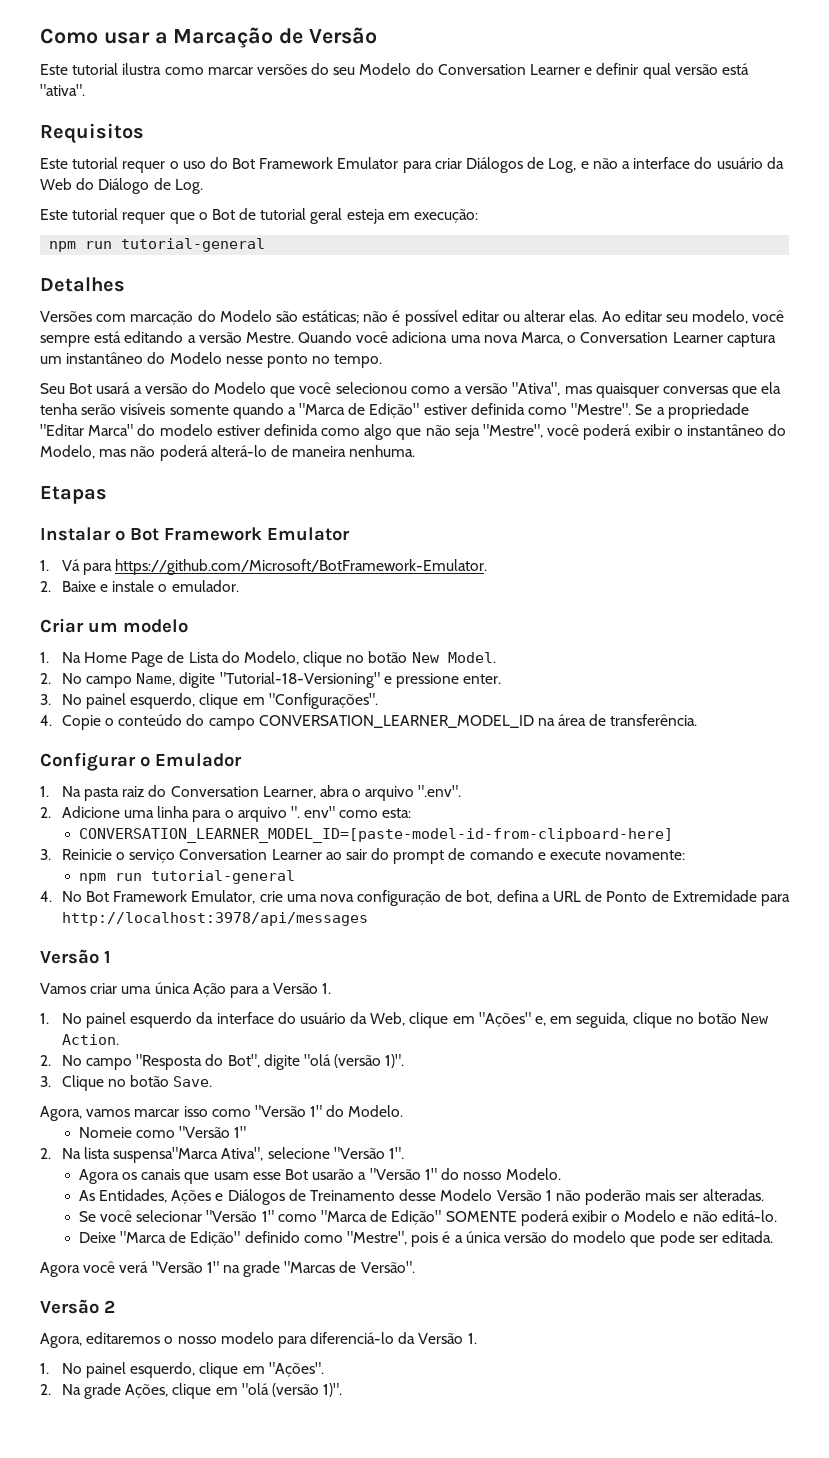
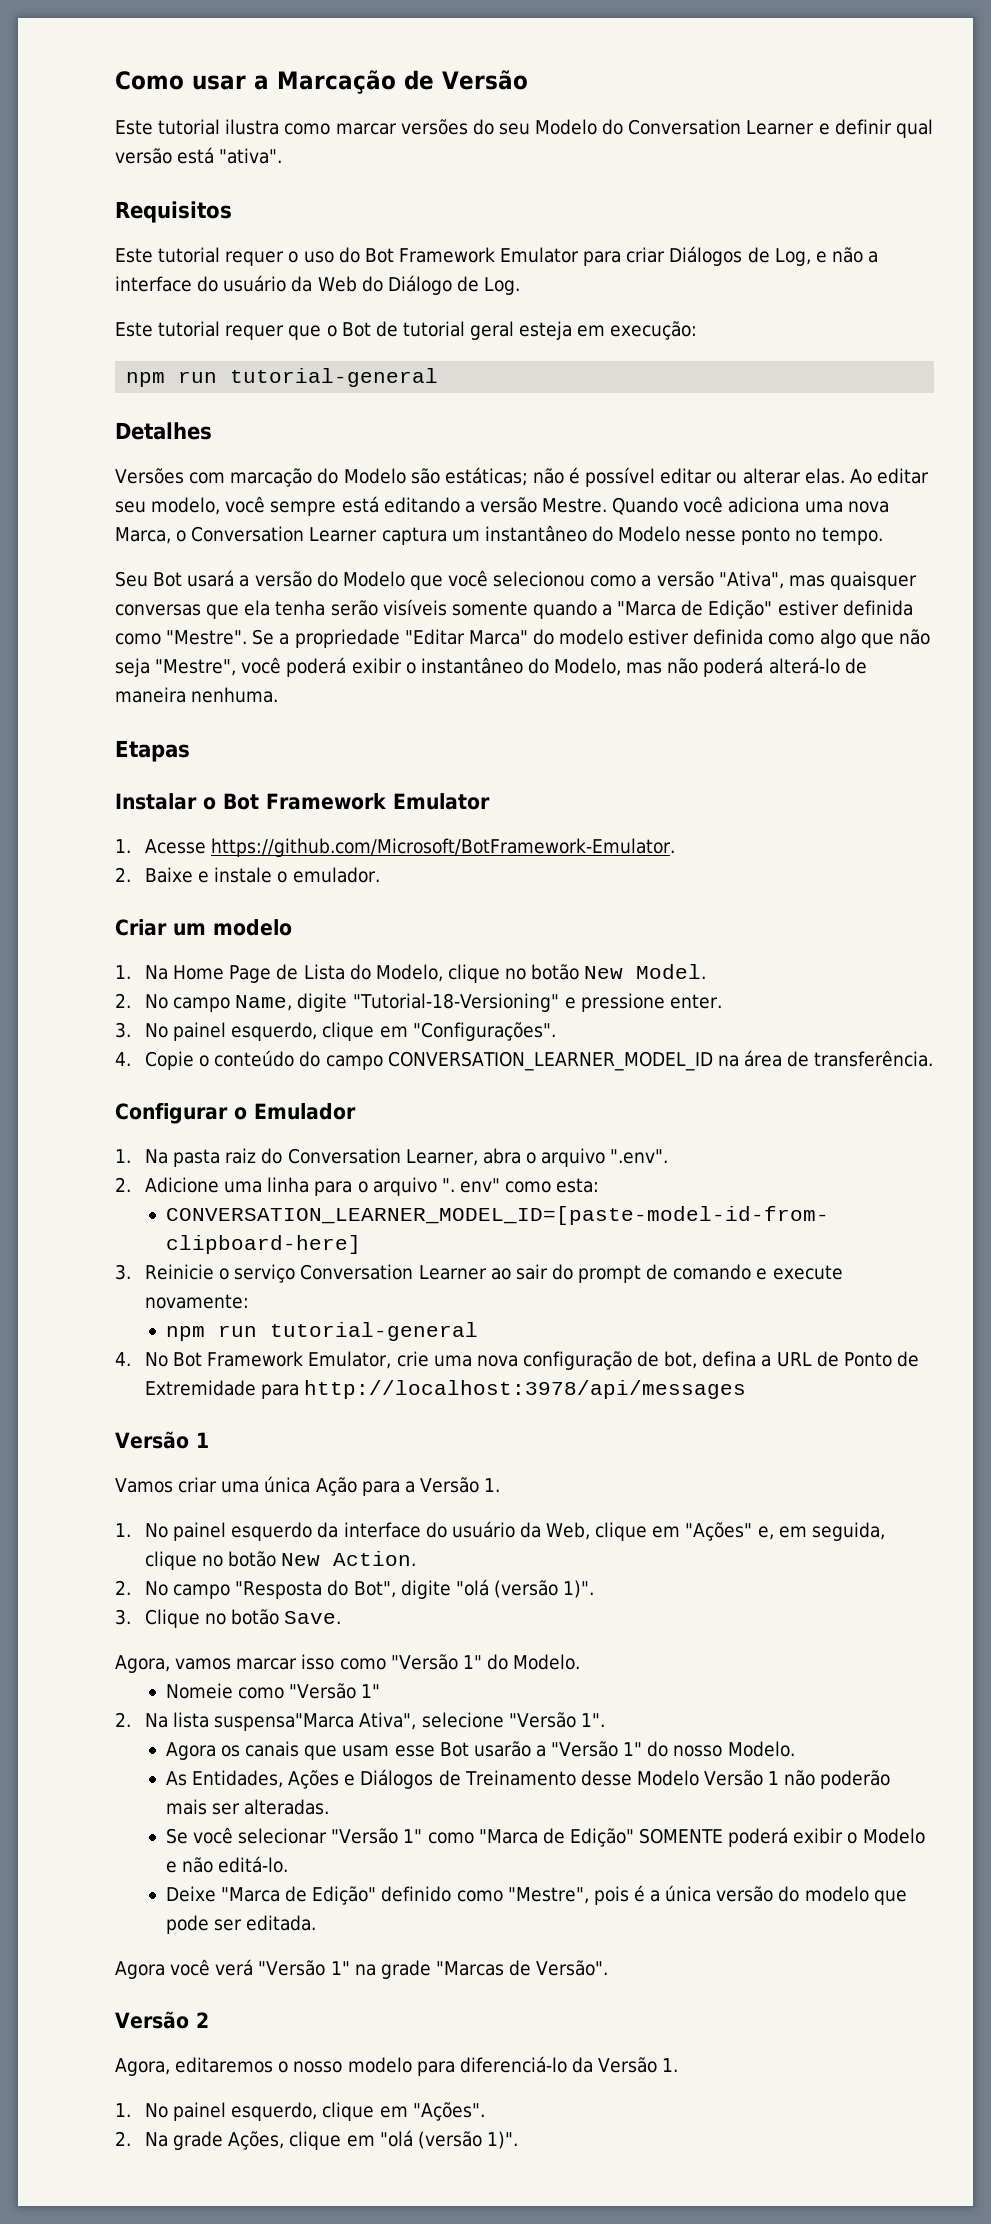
- 1. Vá para https://github.com/Microsoft/BotFramework-Emulator.
+ 1. Acesse https://github.com/Microsoft/BotFramework-Emulator.

